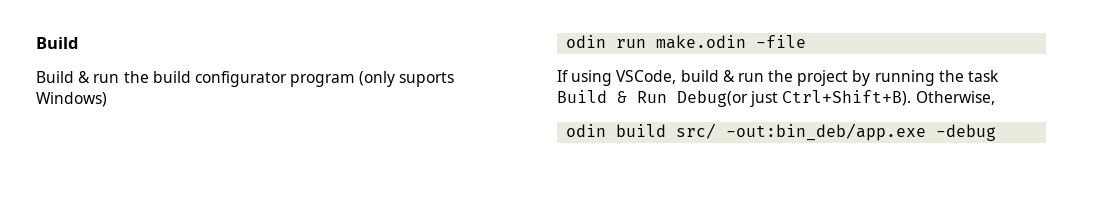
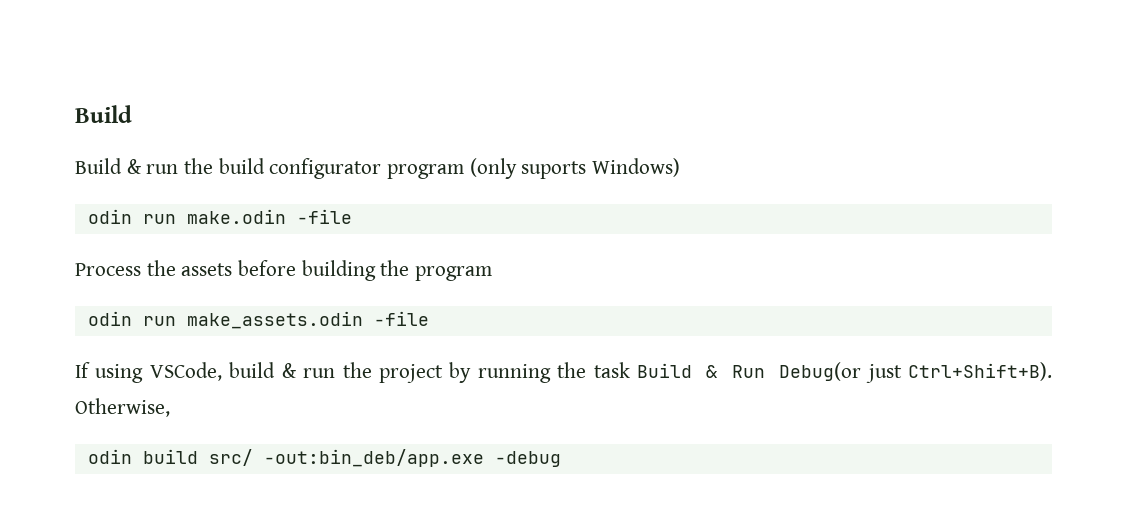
+ Process the assets before building the program
+ odin run make_assets.odin -file

